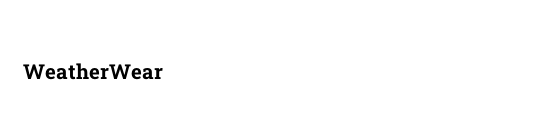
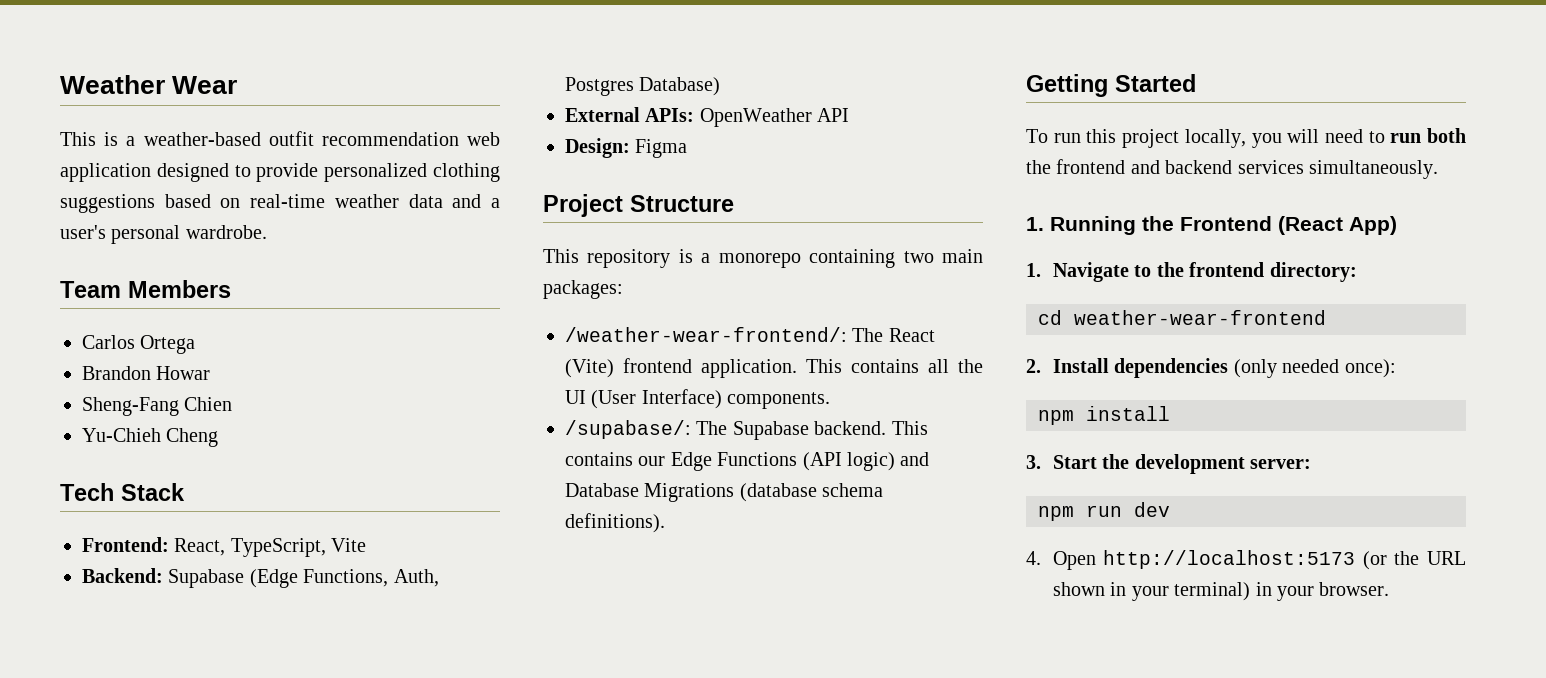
- WeatherWear
+ Weather Wear
+ This is a weather-based outfit recommendation web application designed to provide personalized clothing suggestions based on real-time weather data and a user's personal wardrobe.
+ Team Members
+ Carlos Ortega
+ Brandon Howar
+ Sheng-Fang Chien
+ Yu-Chieh Cheng
+ Tech Stack
+ Frontend: React, TypeScript, Vite
+ Backend: Supabase (Edge Functions, Auth, Postgres Database)
+ External APIs: OpenWeather API
+ Design: Figma
+ Project Structure
+ This repository is a monorepo containing two main packages:
+ /weather-wear-frontend/: The React (Vite) frontend application. This contains all the UI (User Interface) components.
+ /supabase/: The Supabase backend. This contains our Edge Functions (API logic) and Database Migrations (database schema definitions).
+ Getting Started
+ To run this project locally, you will need to run both the frontend and backend services simultaneously.
+ 1. Running the Frontend (React App)
+ 1. Navigate to the frontend directory:
+ cd weather-wear-frontend
+ 2. Install dependencies (only needed once):
+ npm install
+ 3. Start the development server:
+ npm run dev
+ 4. Open http://localhost:5173 (or the URL shown in your terminal) in your browser.

